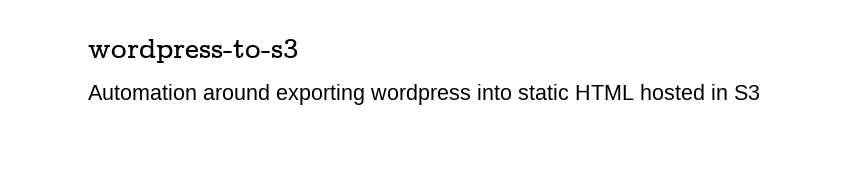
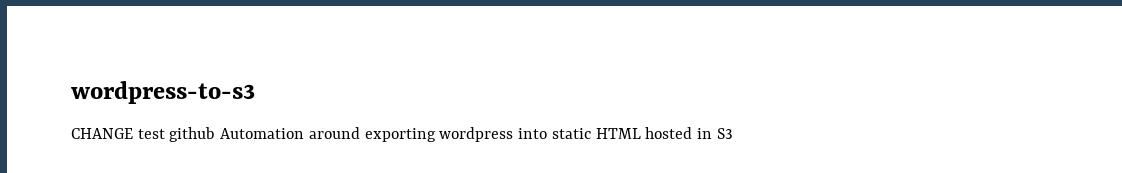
- Automation around exporting wordpress into static HTML hosted in S3
+ CHANGE test github Automation around exporting wordpress into static HTML hosted in S3

